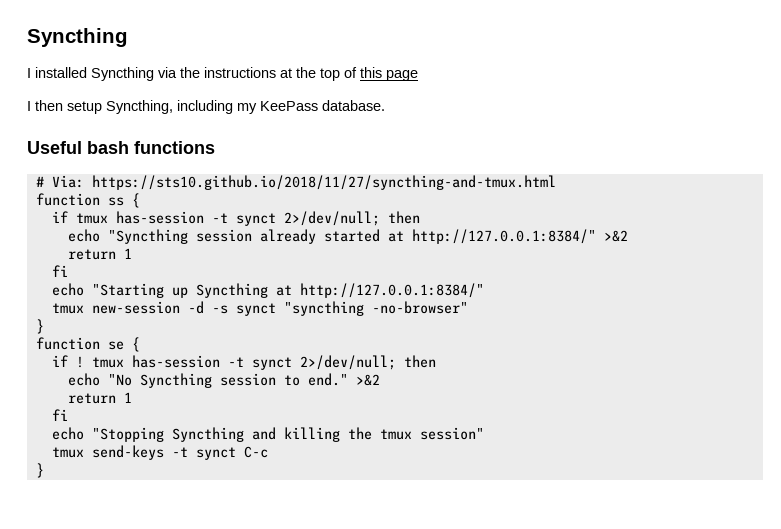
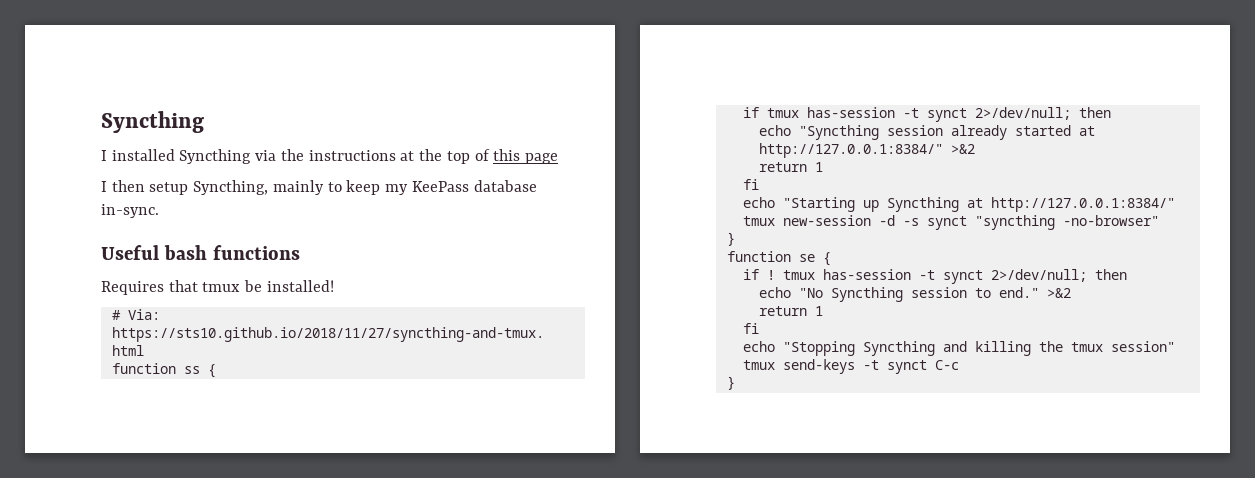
- I then setup Syncthing, including my KeePass database.
+ I then setup Syncthing, mainly to keep my KeePass database in-sync.
  Useful bash functions
+ Requires that tmux be installed!

